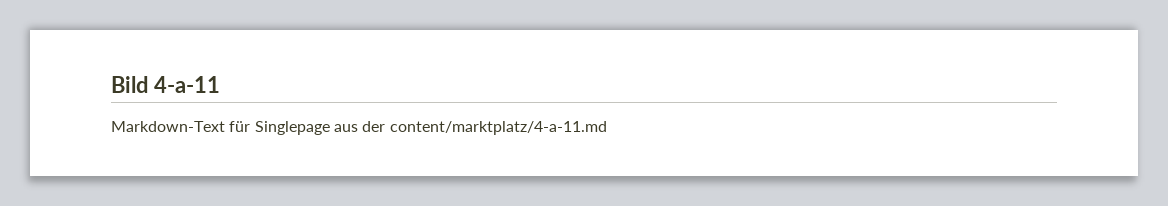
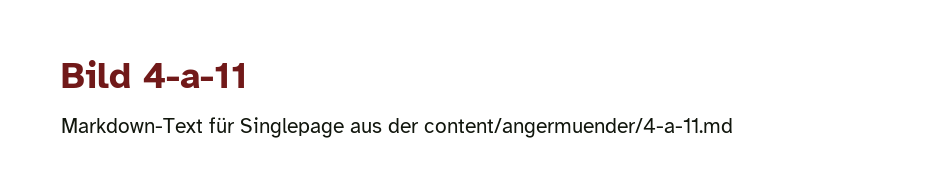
- Markdown-Text für Singlepage aus der content/marktplatz/4-a-11.md
+ Markdown-Text für Singlepage aus der content/angermuender/4-a-11.md

